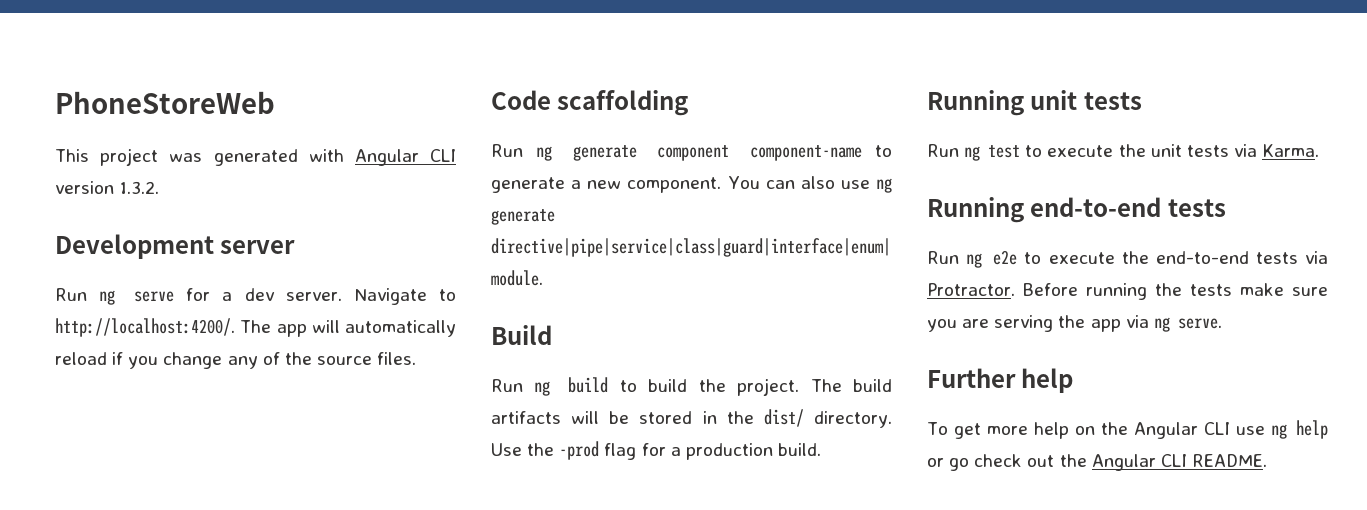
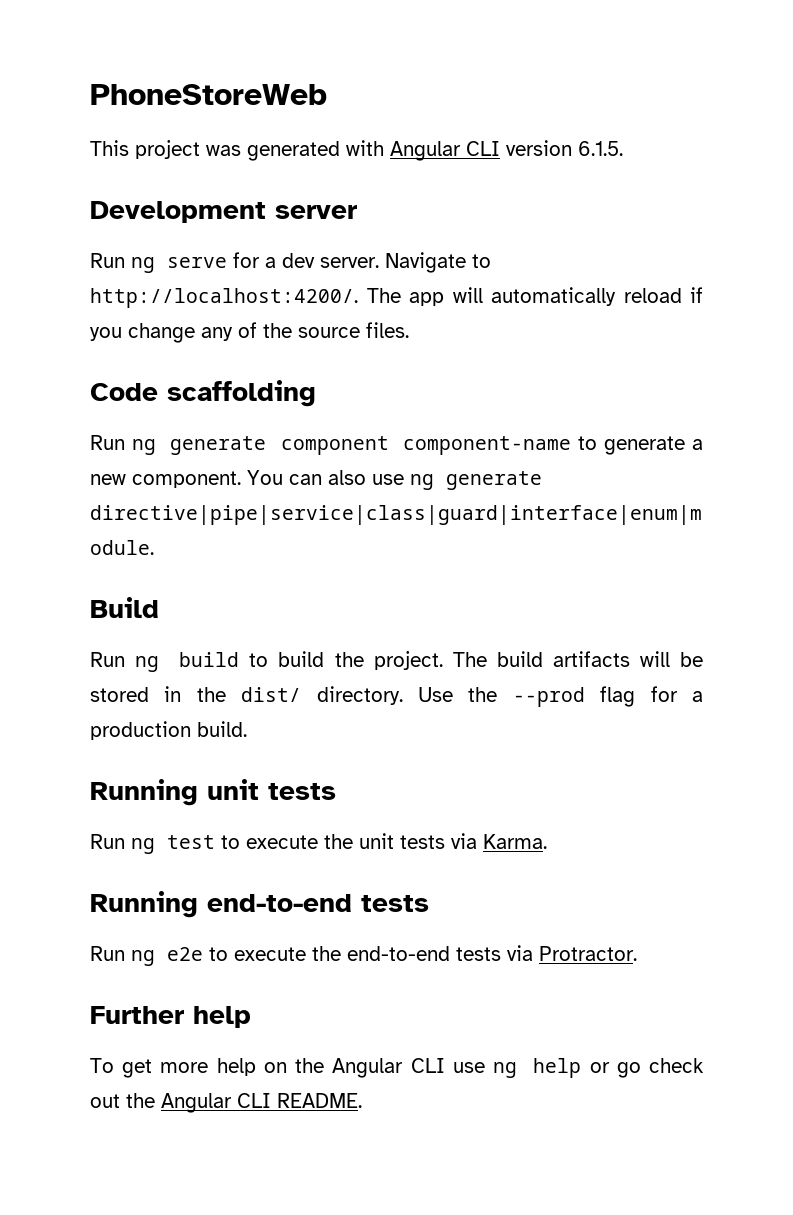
- This project was generated with Angular CLI version 1.3.2.
+ This project was generated with Angular CLI version 6.1.5.
- Use the -prod flag for a production build.
+ Use the --prod flag for a production build.
- Before running the tests make sure you are serving the app via ng serve.

